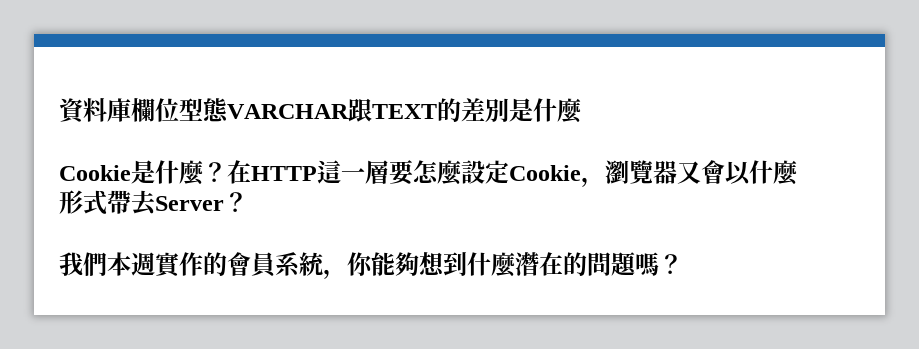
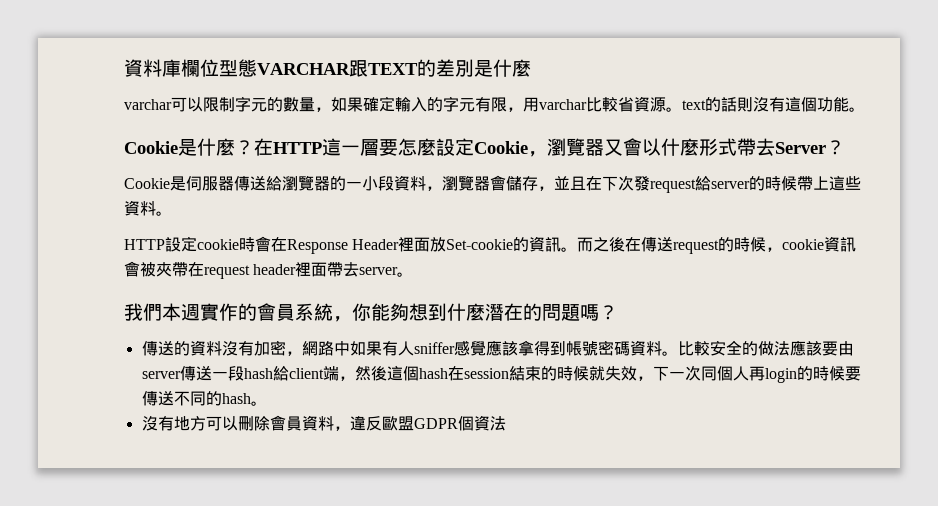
+ varchar可以限制字元的數量，如果確定輸入的字元有限，用varchar比較省資源。text的話則沒有這個功能。
+ Cookie是伺服器傳送給瀏覽器的一小段資料，瀏覽器會儲存，並且在下次發request給server的時候帶上這些資料。
+ HTTP設定cookie時會在Response Header裡面放Set-cookie的資訊。而之後在傳送request的時候，cookie資訊會被夾帶在request header裡面帶去server。
+ 傳送的資料沒有加密，網路中如果有人sniffer感覺應該拿得到帳號密碼資料。比較安全的做法應該要由server傳送一段hash給client端，然後這個hash在session結束的時候就失效，下一次同個人再login的時候要傳送不同的hash。
+ 沒有地方可以刪除會員資料，違反歐盟GDPR個資法

